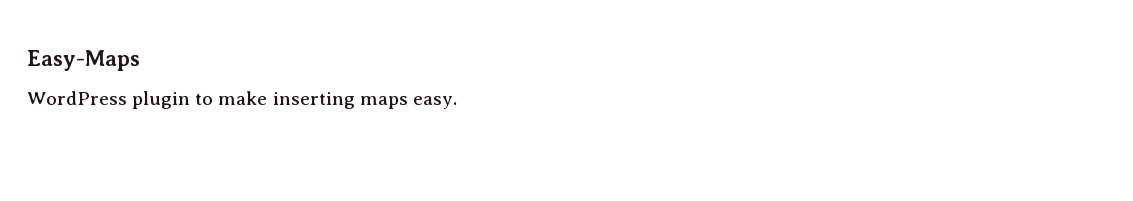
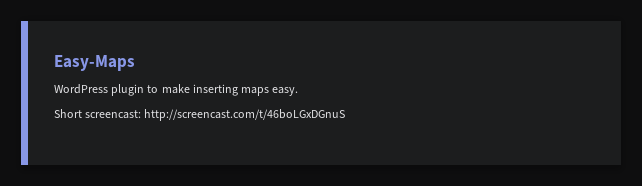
+ Short screencast: http://screencast.com/t/46boLGxDGnuS

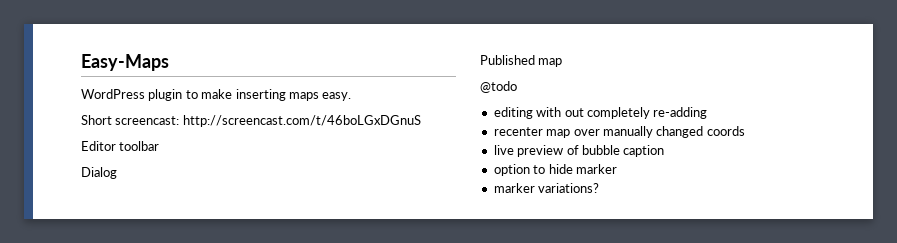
+ Editor toolbar
+ Dialog
+ Published map
+ @todo
+ editing with out completely re-adding
+ recenter map over manually changed coords
+ live preview of bubble caption
+ option to hide marker
+ marker variations?

